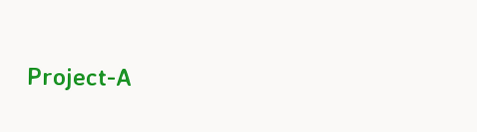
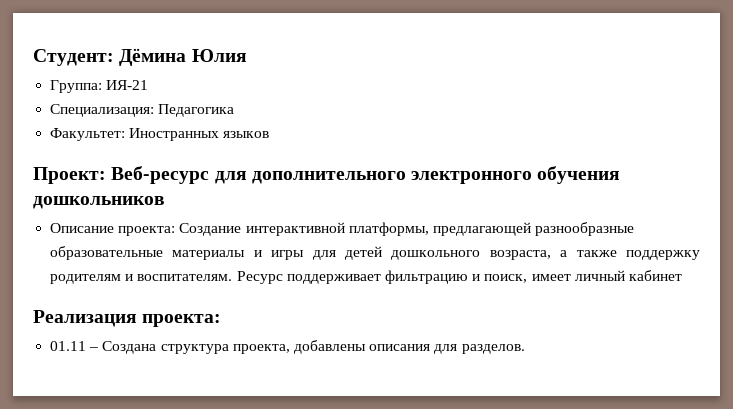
- Project-A
+ Студент: Дёмина Юлия
+ Группа: ИЯ-21
+ Специализация: Педагогика
+ Факультет: Иностранных языков
+ Проект: Веб-ресурс для дополнительного электронного обучения дошкольников
+ Описание проекта: Создание интерактивной платформы, предлагающей разнообразные образовательные материалы и игры для детей дошкольного возраста, а также поддержку родителям и воспитателям. Ресурс поддерживает фильтрацию и поиск, имеет личный кабинет
+ Реализация проекта:
+ 01.11 – Создана структура проекта, добавлены описания для разделов.

